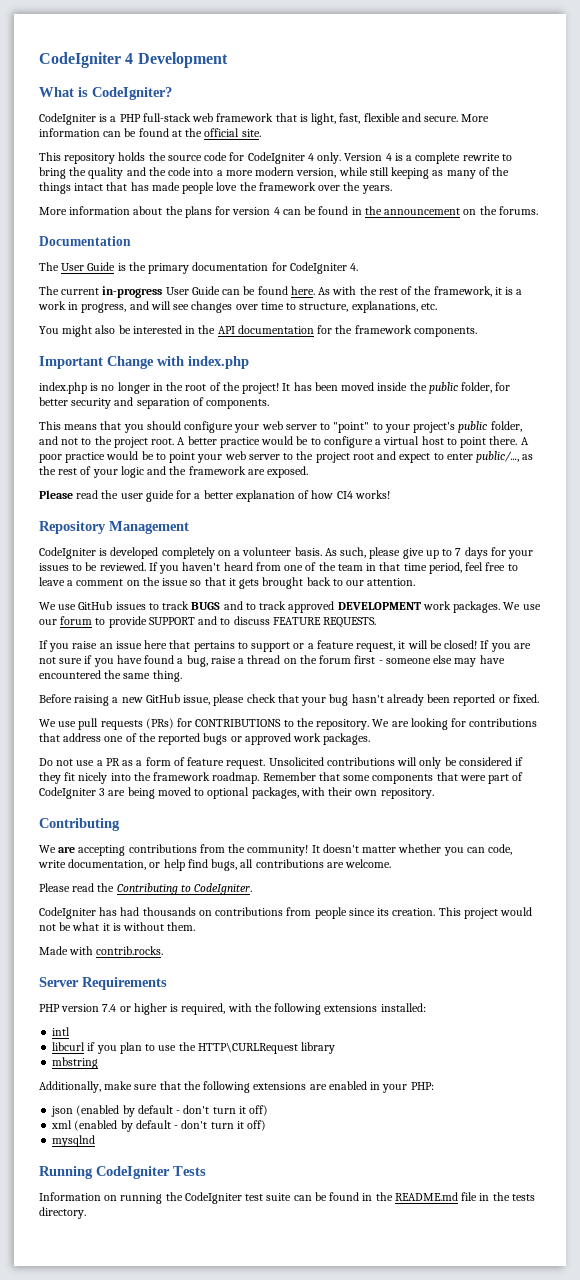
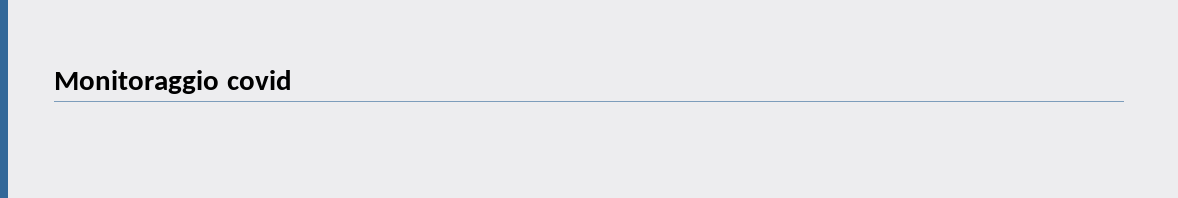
- CodeIgniter 4 Development
- What is CodeIgniter?
- CodeIgniter is a PHP full-stack web framework that is light, fast, flexible and secure. More information can be found at the official site.
- This repository holds the source code for CodeIgniter 4 only. Version 4 is a complete rewrite to bring the quality and the code into a more modern version, while still keeping as many of the things intact that has made people love the framework over the years.
- More information about the plans for version 4 can be found in the announcement on the forums.
- Documentation
- The User Guide is the primary documentation for CodeIgniter 4.
- The current in-progress User Guide can be found here. As with the rest of the framework, it is a work in progress, and will see changes over time to structure, explanations, etc.
- You might also be interested in the API documentation for the framework components.
- Important Change with index.php
- index.php is no longer in the root of the project! It has been moved inside the public folder, for better security and separation of components.
- This means that you should configure your web server to "point" to your project's public folder, and not to the project root. A better practice would be to configure a virtual host to point there. A poor practice would be to point your web server to the project root and expect to enter public/..., as the rest of your logic and the framework are exposed.
- Please read the user guide for a better explanation of how CI4 works!
- Repository Management
- CodeIgniter is developed completely on a volunteer basis. As such, please give up to 7 days for your issues to be reviewed. If you haven't heard from one of the team in that time period, feel free to leave a comment on the issue so that it gets brought back to our attention.
- We use GitHub issues to track BUGS and to track approved DEVELOPMENT work packages. We use our forum to provide SUPPORT and to discuss FEATURE REQUESTS.
- If you raise an issue here that pertains to support or a feature request, it will be closed! If you are not sure if you have found a bug, raise a thread on the forum first - someone else may have encountered the same thing.
- Before raising a new GitHub issue, please check that your bug hasn't already been reported or fixed.
- We use pull requests (PRs) for CONTRIBUTIONS to the repository. We are looking for contributions that address one of the reported bugs or approved work packages.
- Do not use a PR as a form of feature request. Unsolicited contributions will only be considered if they fit nicely into the framework roadmap. Remember that some components that were part of CodeIgniter 3 are being moved to optional packages, with their own repository.
- Contributing
- We are accepting contributions from the community! It doesn't matter whether you can code, write documentation, or help find bugs, all contributions are welcome.
- Please read the Contributing to CodeIgniter.
- CodeIgniter has had thousands on contributions from people since its creation. This project would not be what it is without them.
- Made with contrib.rocks.
- Server Requirements
- PHP version 7.4 or higher is required, with the following extensions installed:
- intl
- libcurl if you plan to use the HTTP\CURLRequest library
- mbstring
- Additionally, make sure that the following extensions are enabled in your PHP:
- json (enabled by default - don't turn it off)
- xml (enabled by default - don't turn it off)
- mysqlnd
- Running CodeIgniter Tests
- Information on running the CodeIgniter test suite can be found in the README.md file in the tests directory.
+ Monitoraggio covid

